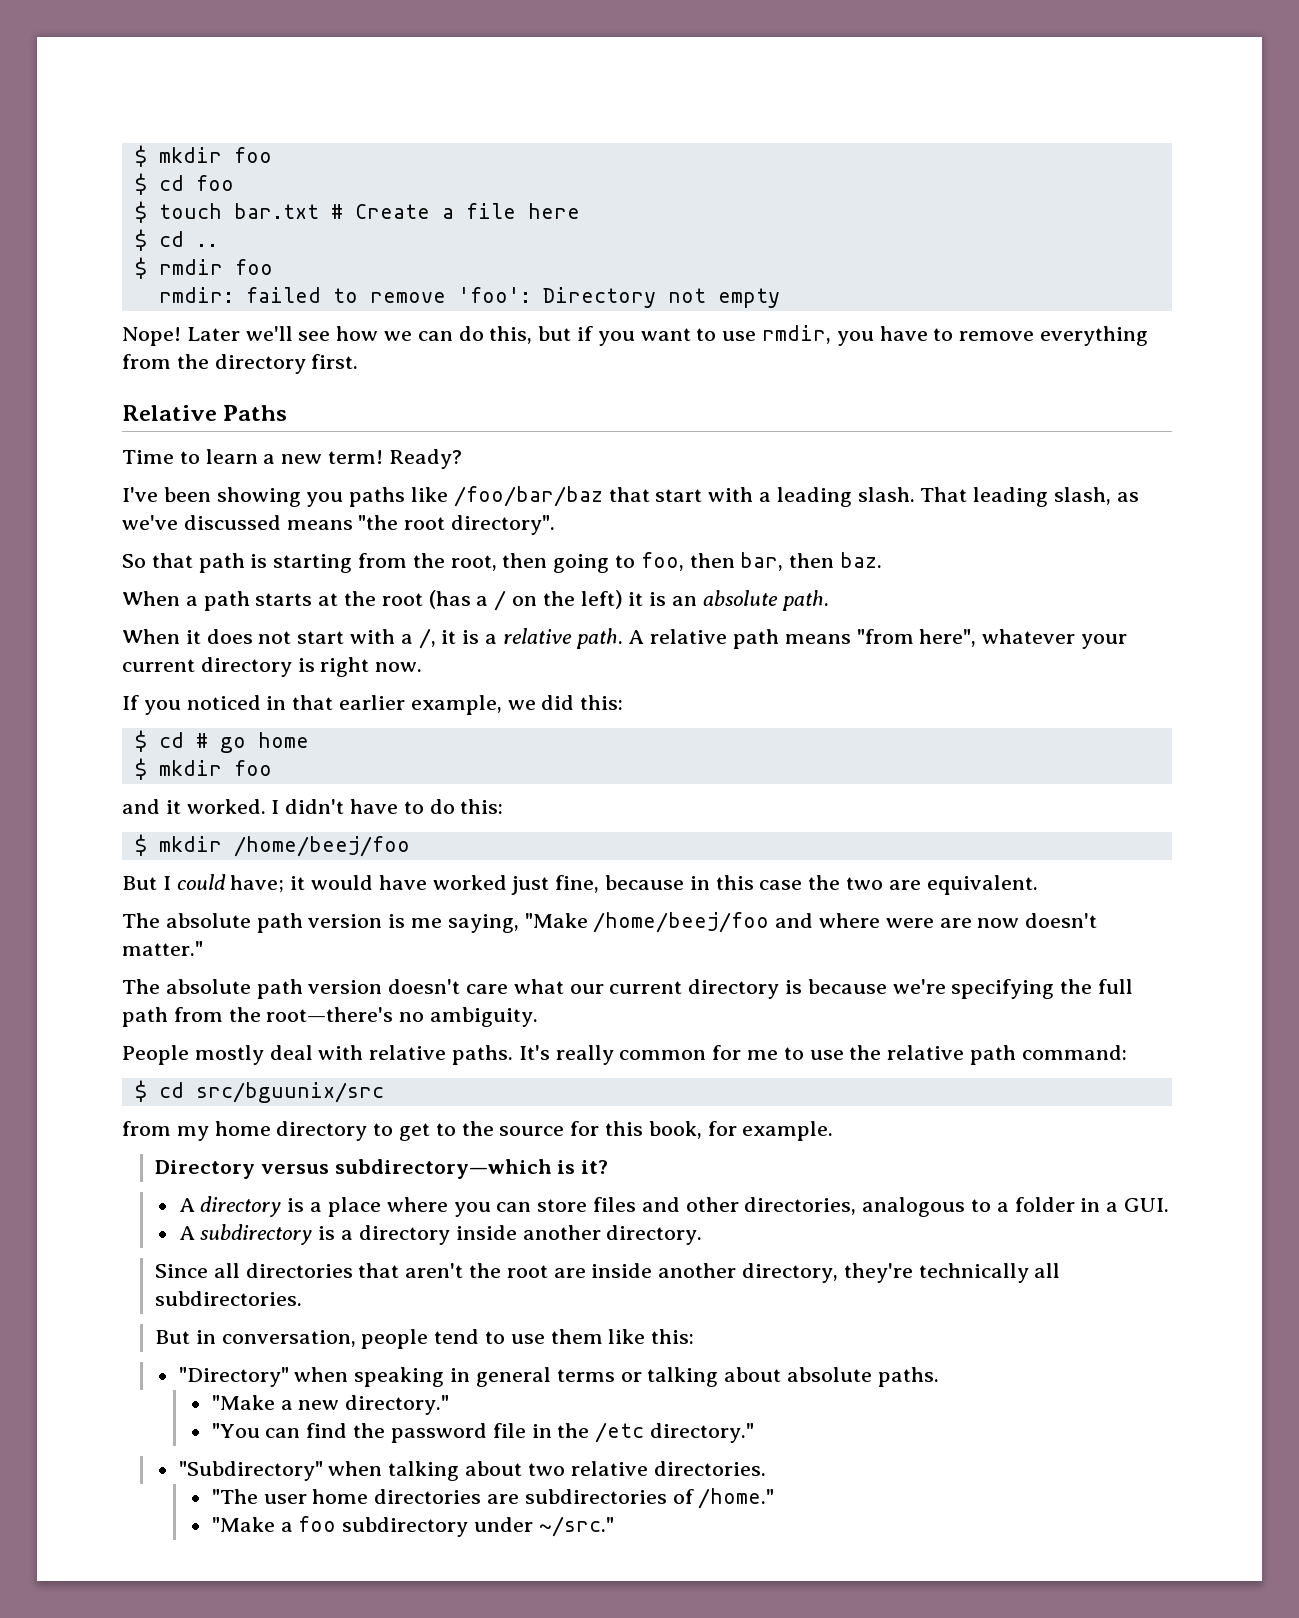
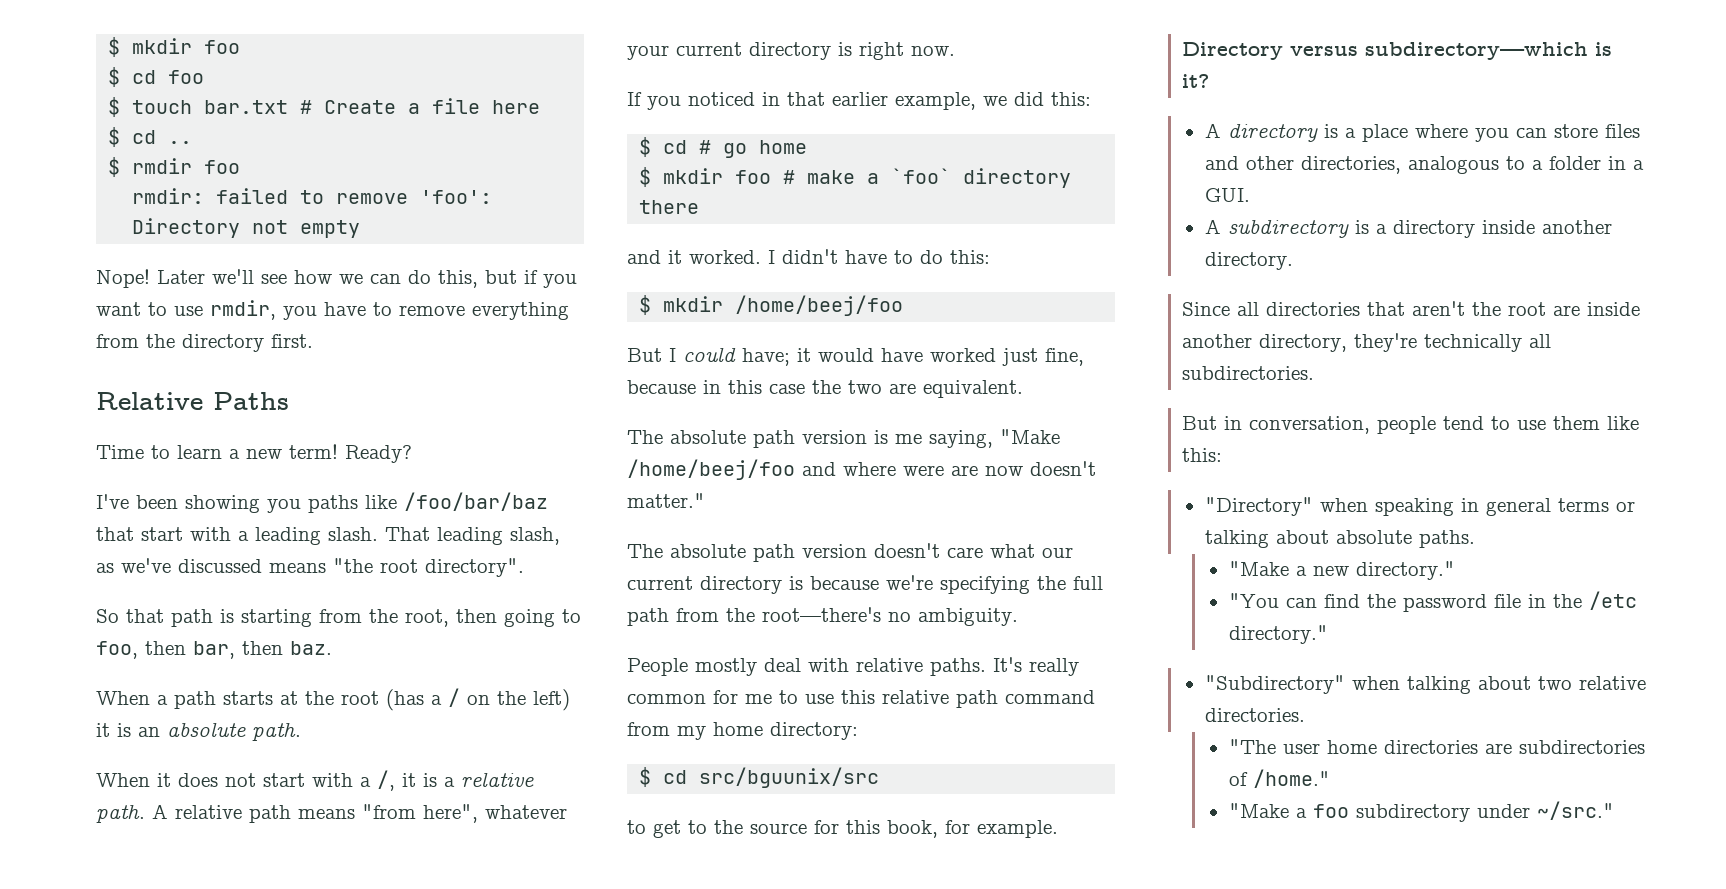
  $ cd # go home
- $ mkdir foo
+ $ mkdir foo # make a `foo` directory there
- It's really common for me to use the relative path command:
+ It's really common for me to use this relative path command from my home directory:
- from my home directory to get to the source for this book, for example.
+ to get to the source for this book, for example.

